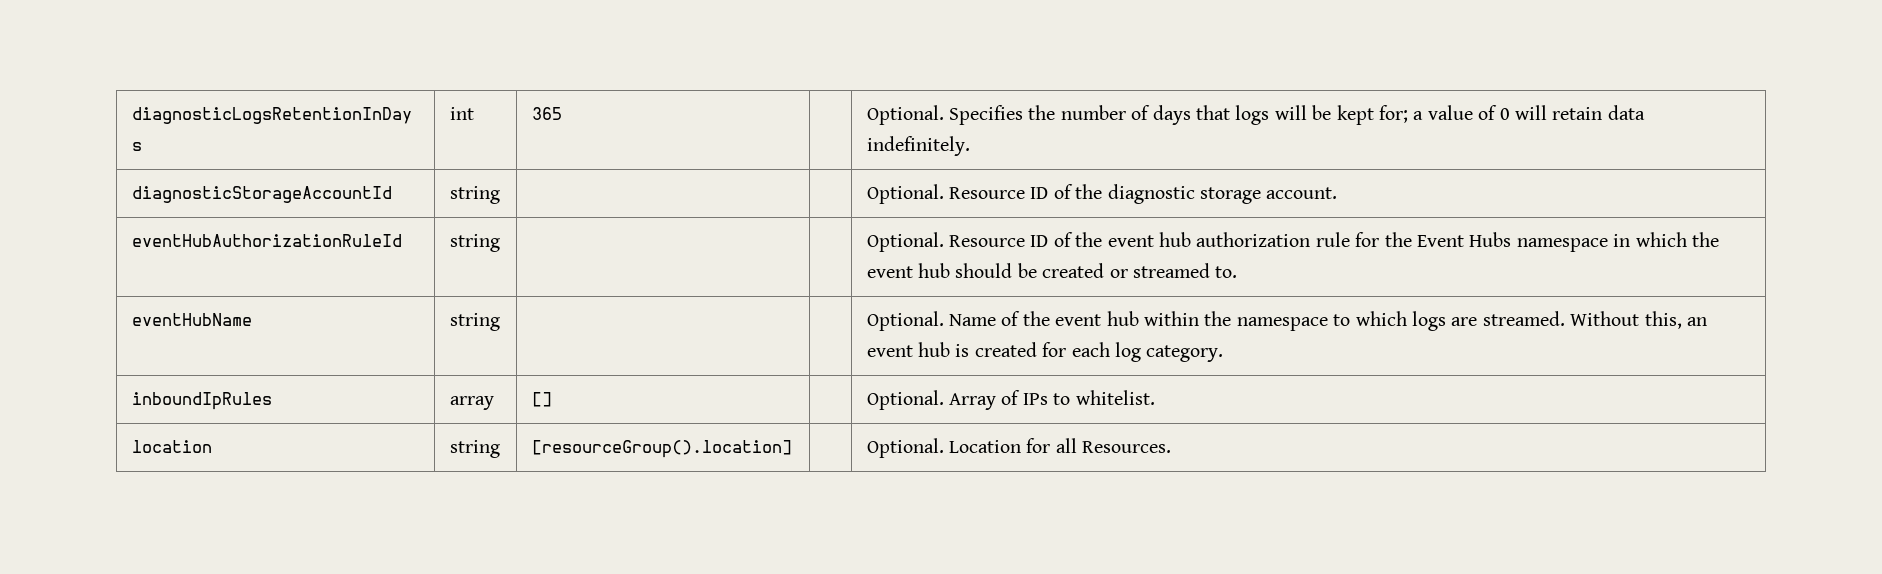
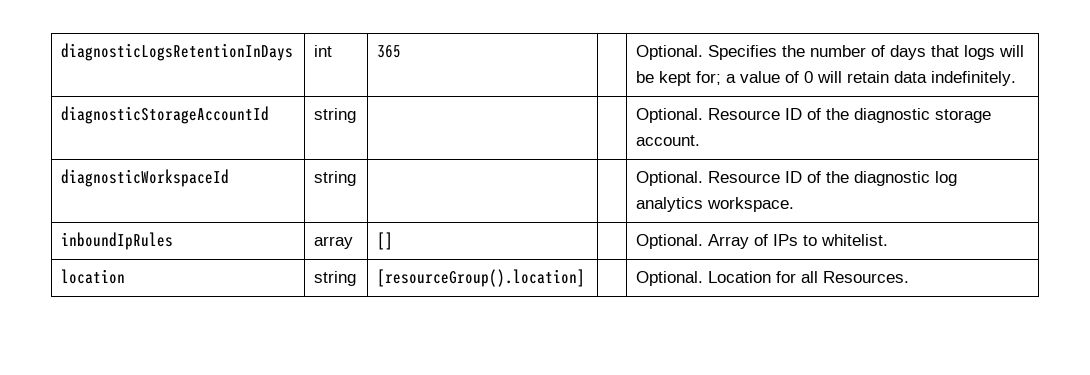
- eventHubAuthorizationRuleId | string | | | Optional. Resource ID of the event hub authorization rule for the Event Hubs namespace in which the event hub should be created or streamed to.
- eventHubName | string | | | Optional. Name of the event hub within the namespace to which logs are streamed. Without this, an event hub is created for each log category.
+ diagnosticWorkspaceId | string | | | Optional. Resource ID of the diagnostic log analytics workspace.

